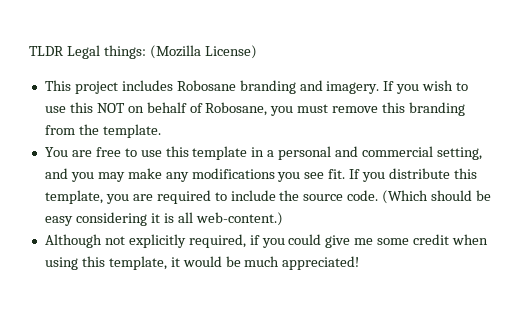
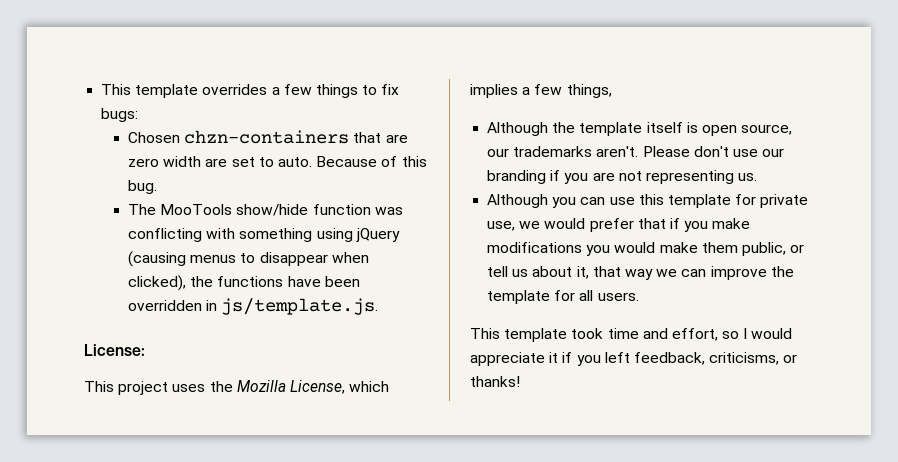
- TLDR Legal things: (Mozilla License)
- This project includes Robosane branding and imagery. If you wish to use this NOT on behalf of Robosane, you must remove this branding from the template.
- You are free to use this template in a personal and commercial setting, and you may make any modifications you see fit. If you distribute this template, you are required to include the source code. (Which should be easy considering it is all web-content.)
- Although not explicitly required, if you could give me some credit when using this template, it would be much appreciated!
+ This template overrides a few things to fix bugs:
+ Chosen chzn-containers that are zero width are set to auto. Because of this bug.
+ The MooTools show/hide function was conflicting with something using jQuery (causing menus to disappear when clicked), the functions have been overridden in js/template.js.
+ License:
+ This project uses the Mozilla License, which implies a few things,
+ Although the template itself is open source, our trademarks aren't. Please don't use our branding if you are not representing us.
+ Although you can use this template for private use, we would prefer that if you make modifications you would make them public, or tell us about it, that way we can improve the template for all users.
+ This template took time and effort, so I would appreciate it if you left feedback, criticisms, or thanks!

